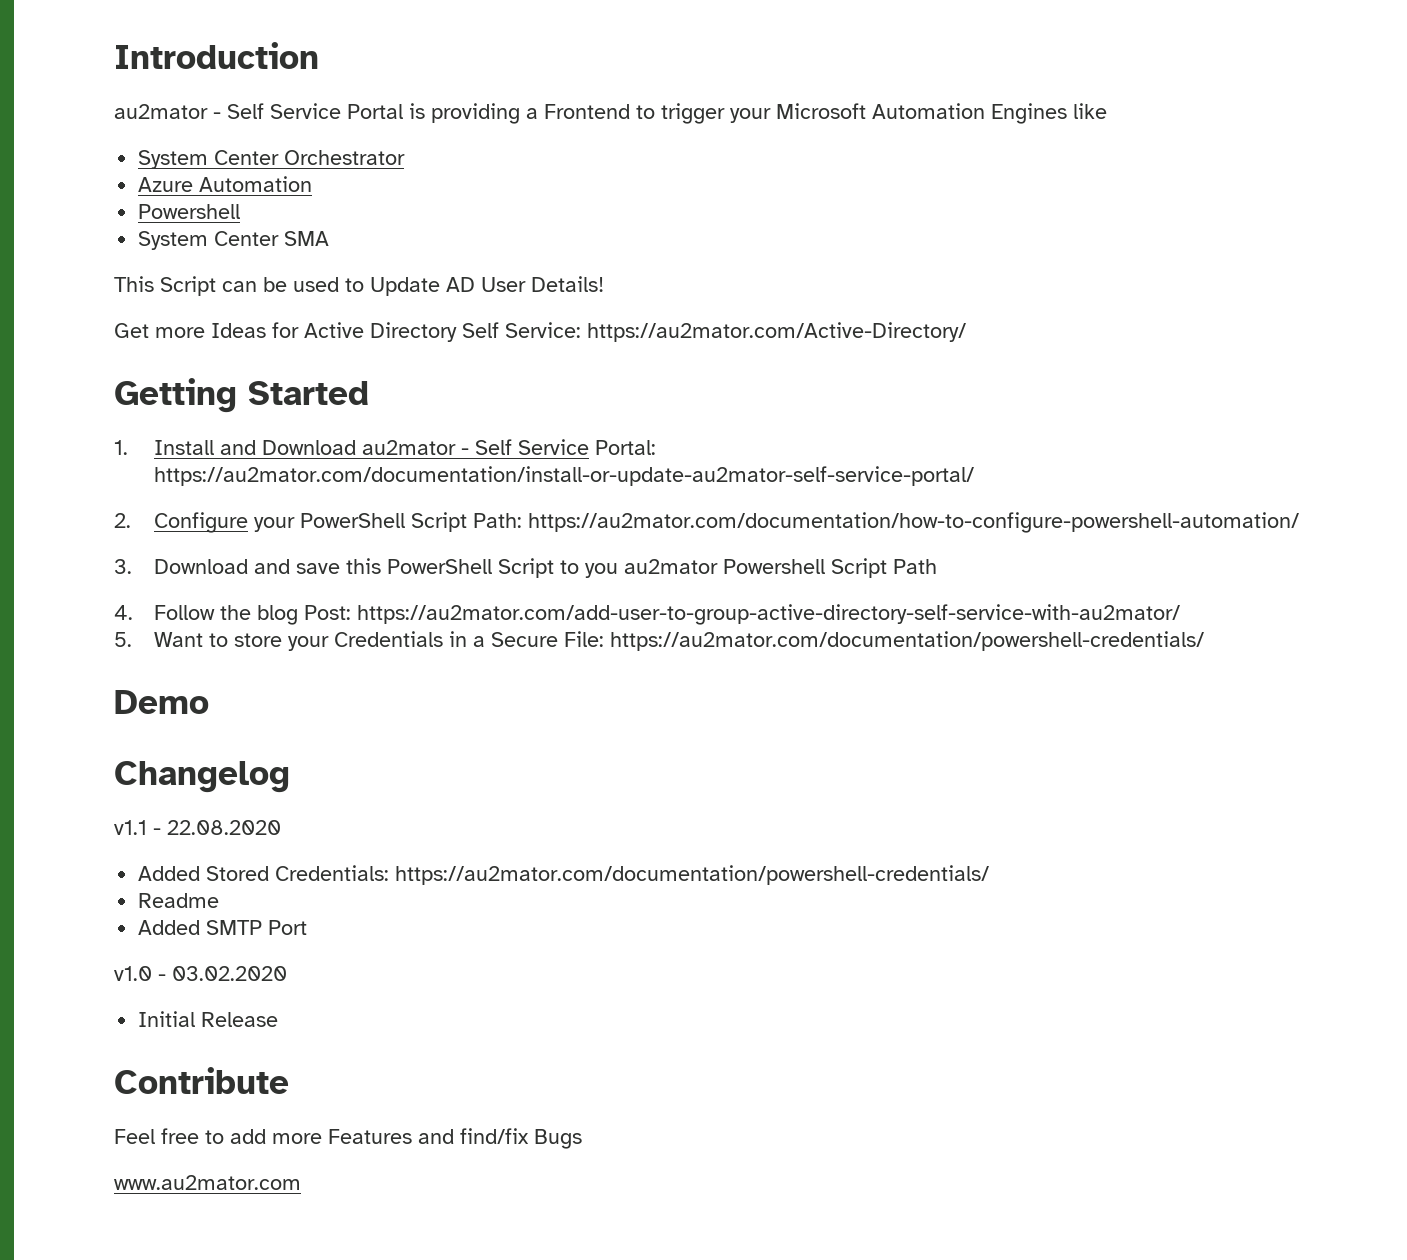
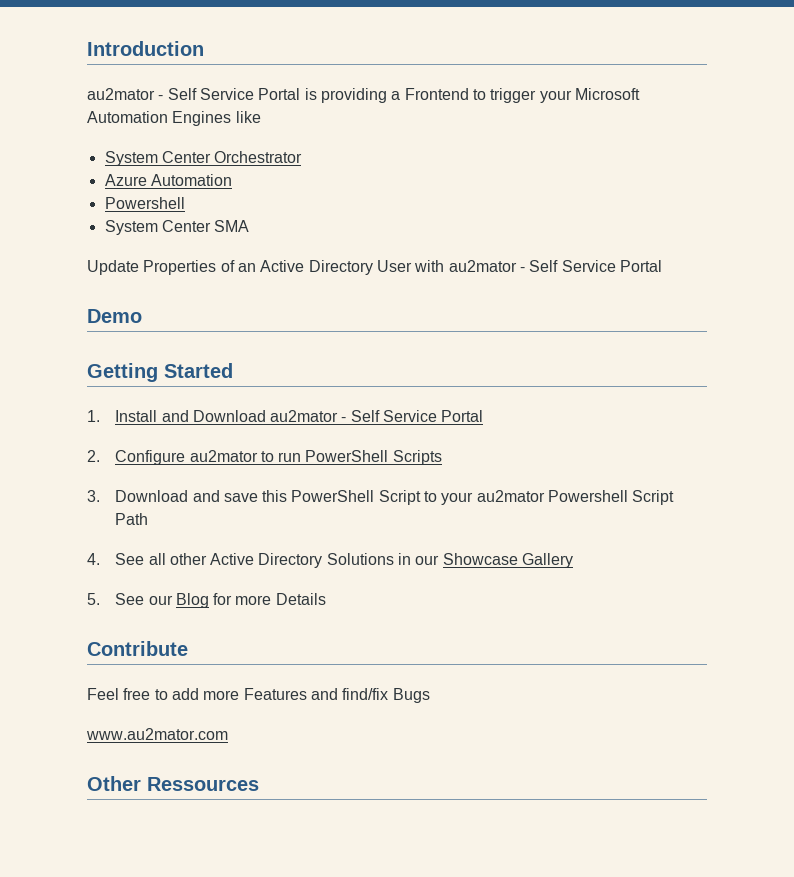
- This Script can be used to Update AD User Details!
- Get more Ideas for Active Directory Self Service: https://au2mator.com/Active-Directory/
+ Update Properties of an Active Directory User with au2mator - Self Service Portal
+ Demo
- 1. Install and Download au2mator - Self Service Portal: https://au2mator.com/documentation/install-or-update-au2mator-self-service-portal/
+ 1. Install and Download au2mator - Self Service Portal
- 2. Configure your PowerShell Script Path: https://au2mator.com/documentation/how-to-configure-powershell-automation/
+ 2. Configure au2mator to run PowerShell Scripts
- 3. Download and save this PowerShell Script to you au2mator Powershell Script Path
+ 3. Download and save this PowerShell Script to your au2mator Powershell Script Path
- 4. Follow the blog Post: https://au2mator.com/add-user-to-group-active-directory-self-service-with-au2mator/
- 5. Want to store your Credentials in a Secure File: https://au2mator.com/documentation/powershell-credentials/
- Demo
- Changelog
- v1.1 - 22.08.2020
- Added Stored Credentials: https://au2mator.com/documentation/powershell-credentials/
- Readme
- Added SMTP Port
- v1.0 - 03.02.2020
- Initial Release
+ 4. See all other Active Directory Solutions in our Showcase Gallery
+ 5. See our Blog for more Details
+ Other Ressources

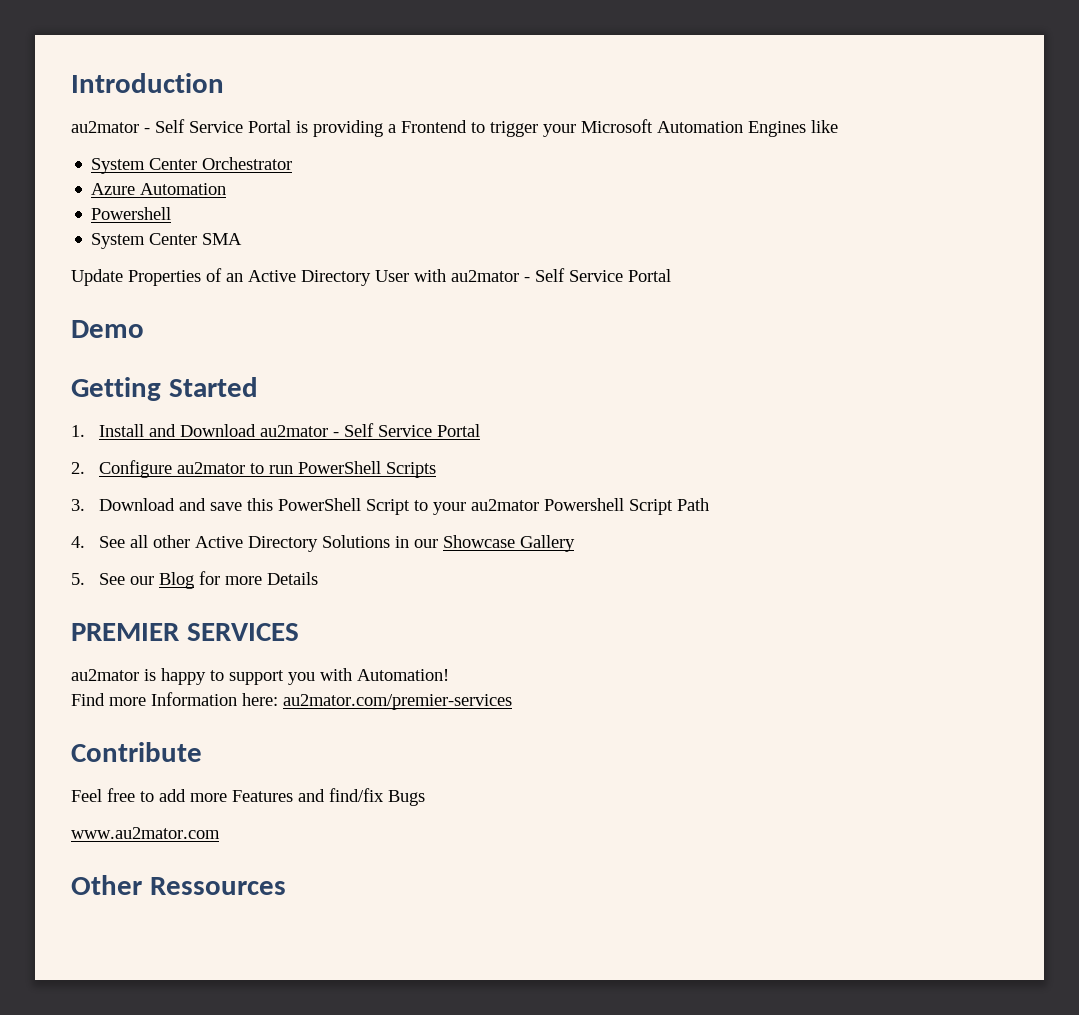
+ PREMIER SERVICES
+ au2mator is happy to support you with Automation!
+ Find more Information here: au2mator.com/premier-services

